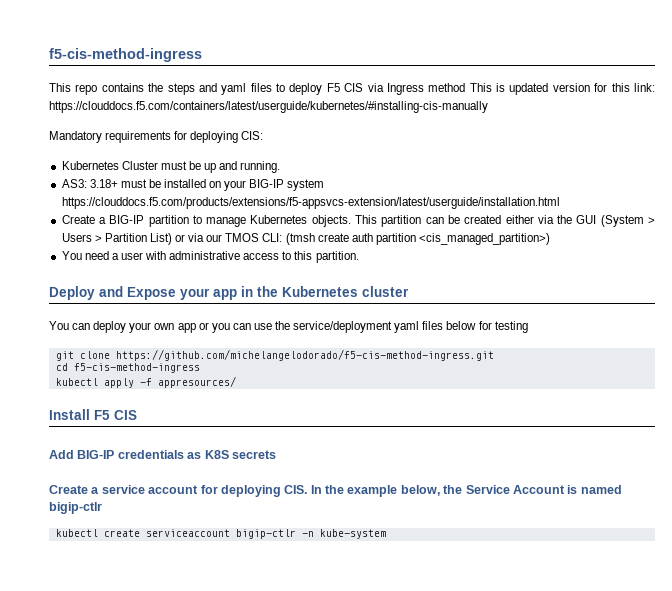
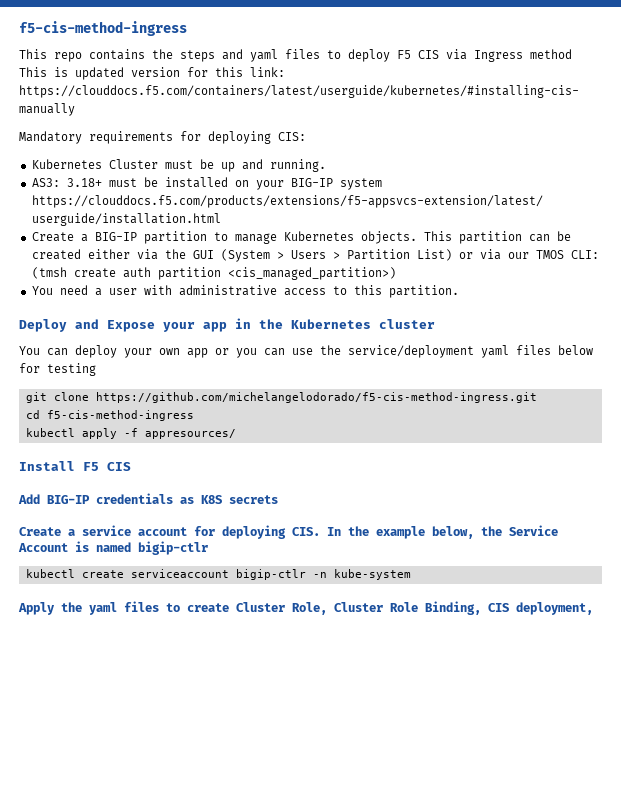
+ Apply the yaml files to create Cluster Role, Cluster Role Binding, CIS deployment,

